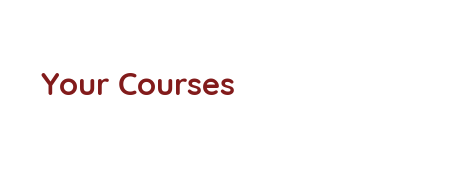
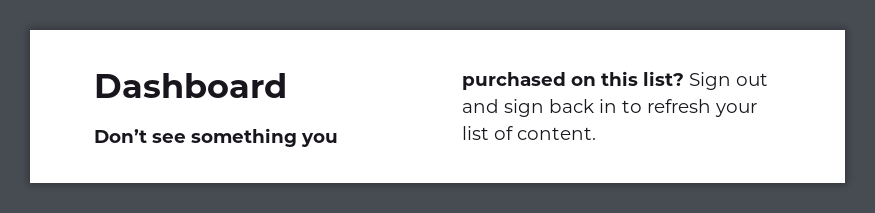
- Your Courses
+ Dashboard
+ Don’t see something you purchased on this list? Sign out and sign back in to refresh your list of content.

